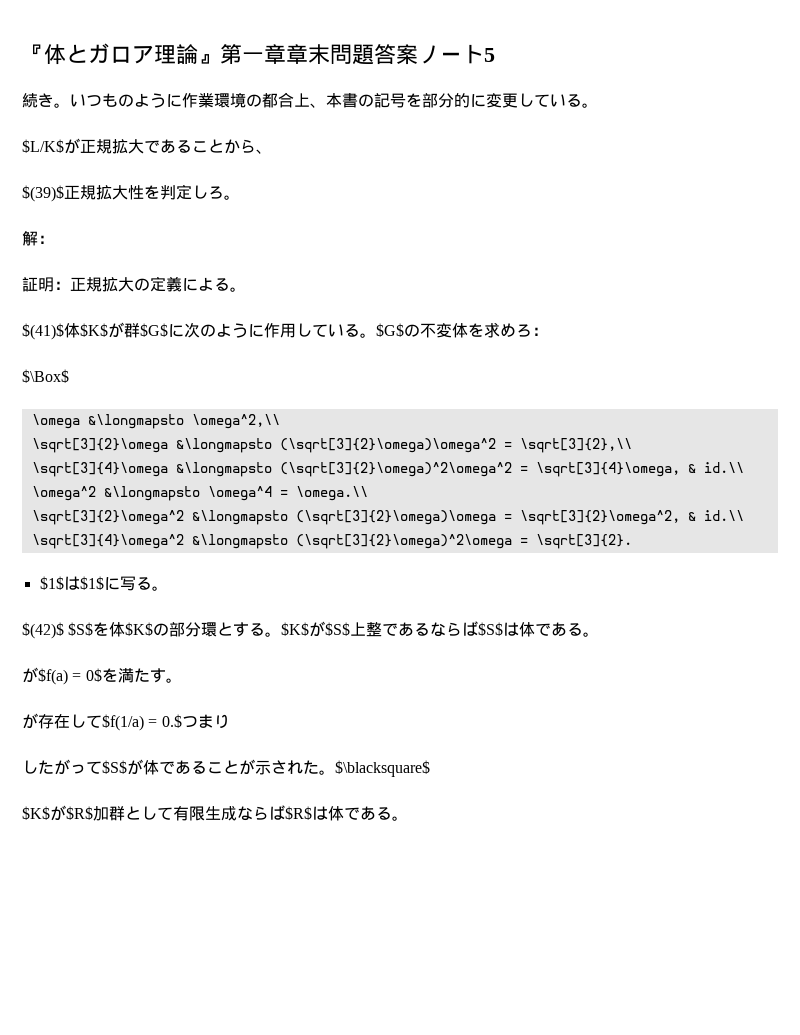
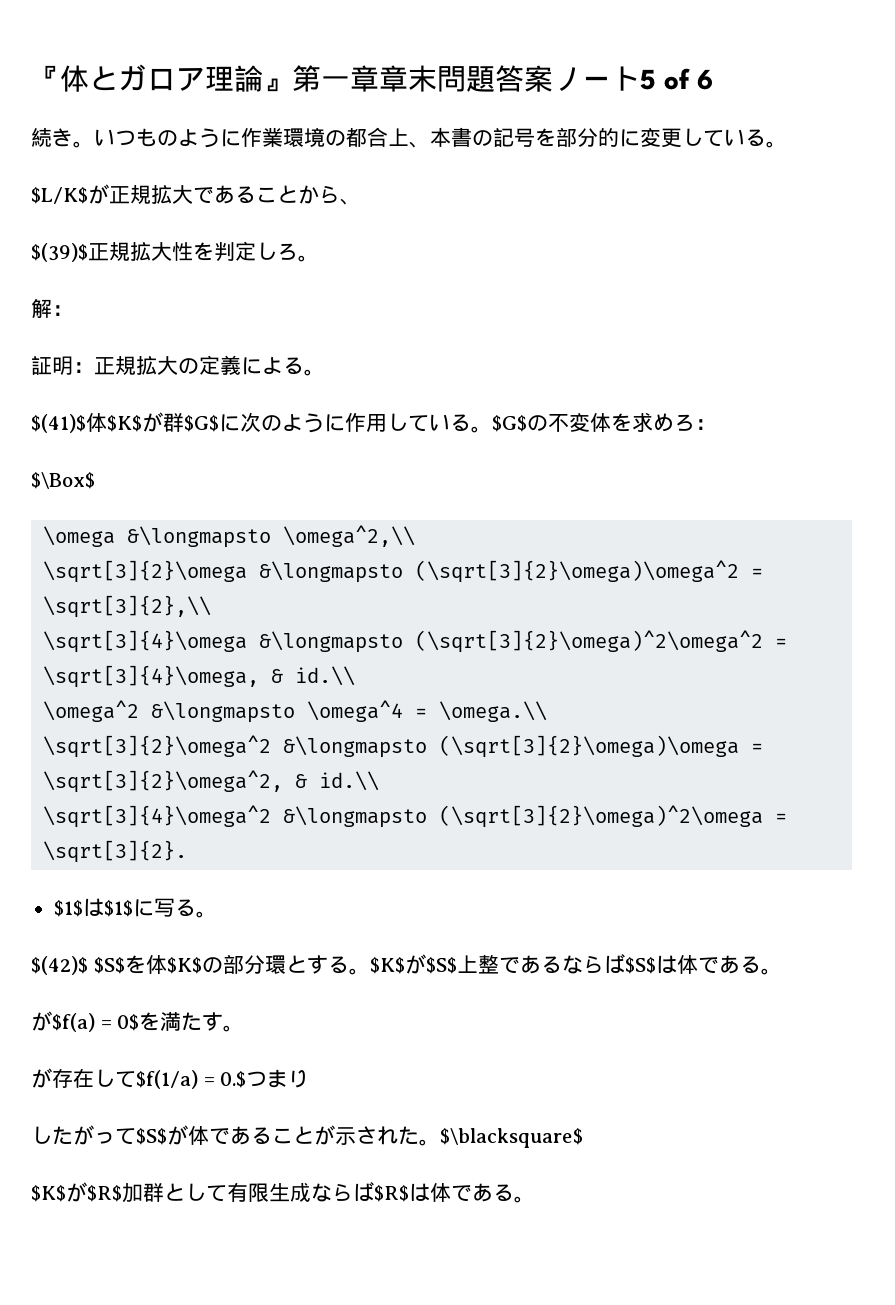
- 『体とガロア理論』第一章章末問題答案ノート5
+ 『体とガロア理論』第一章章末問題答案ノート5 of 6

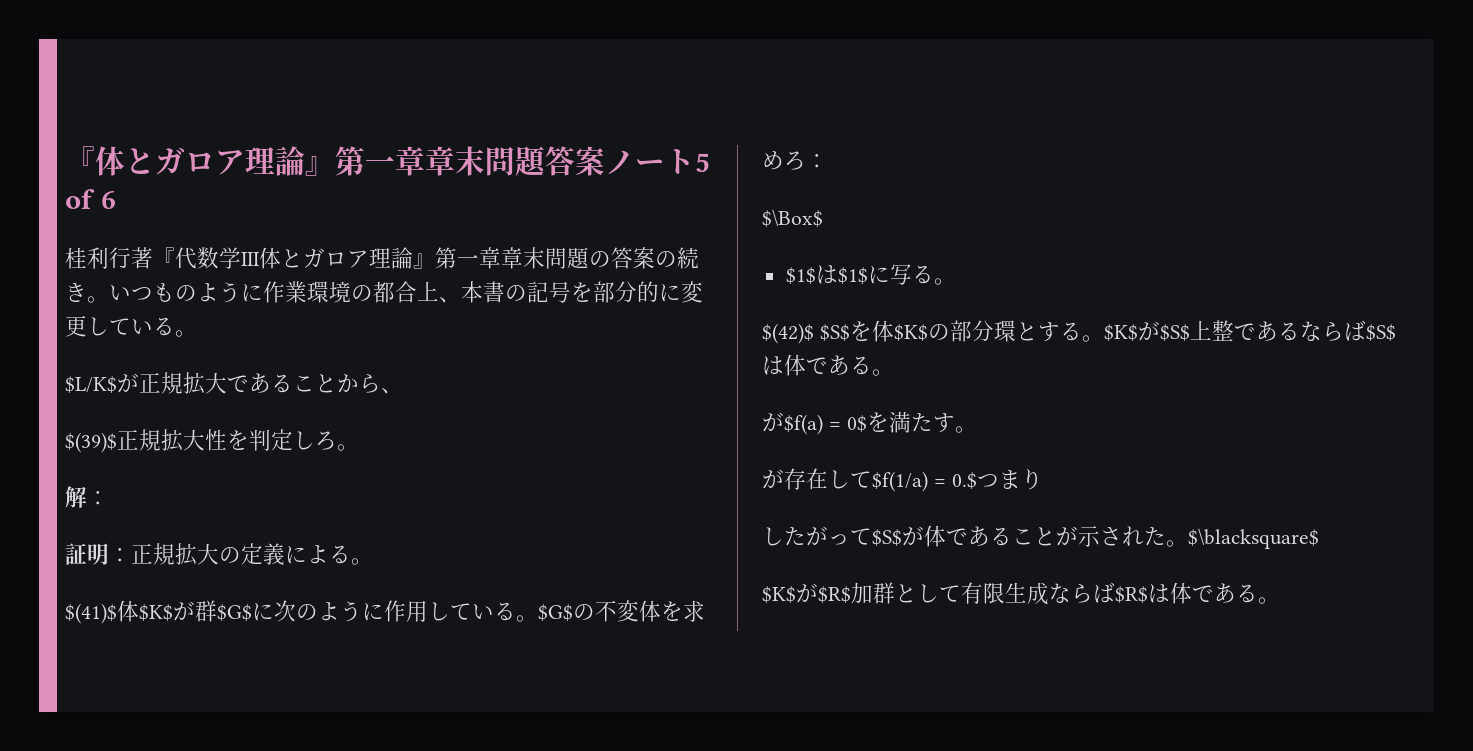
- 続き。
+ 桂利行著『代数学III体とガロア理論』第一章章末問題の答案の続き。
- \omega &\longmapsto \omega^2,\\
- \sqrt[3]{2}\omega &\longmapsto (\sqrt[3]{2}\omega)\omega^2 = \sqrt[3]{2},\\
- \sqrt[3]{4}\omega &\longmapsto (\sqrt[3]{2}\omega)^2\omega^2 = \sqrt[3]{4}\omega, & id.\\
- \omega^2 &\longmapsto \omega^4 = \omega.\\
- \sqrt[3]{2}\omega^2 &\longmapsto (\sqrt[3]{2}\omega)\omega = \sqrt[3]{2}\omega^2, & id.\\
- \sqrt[3]{4}\omega^2 &\longmapsto (\sqrt[3]{2}\omega)^2\omega = \sqrt[3]{2}.

